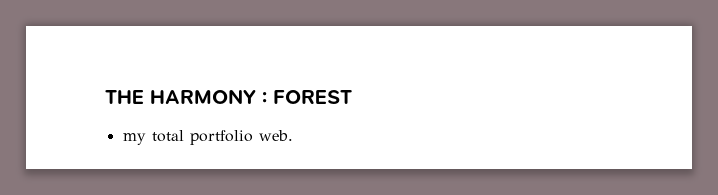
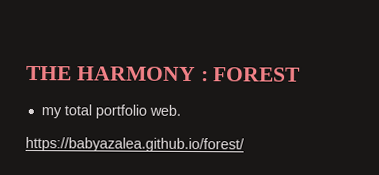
+ https://babyazalea.github.io/forest/

